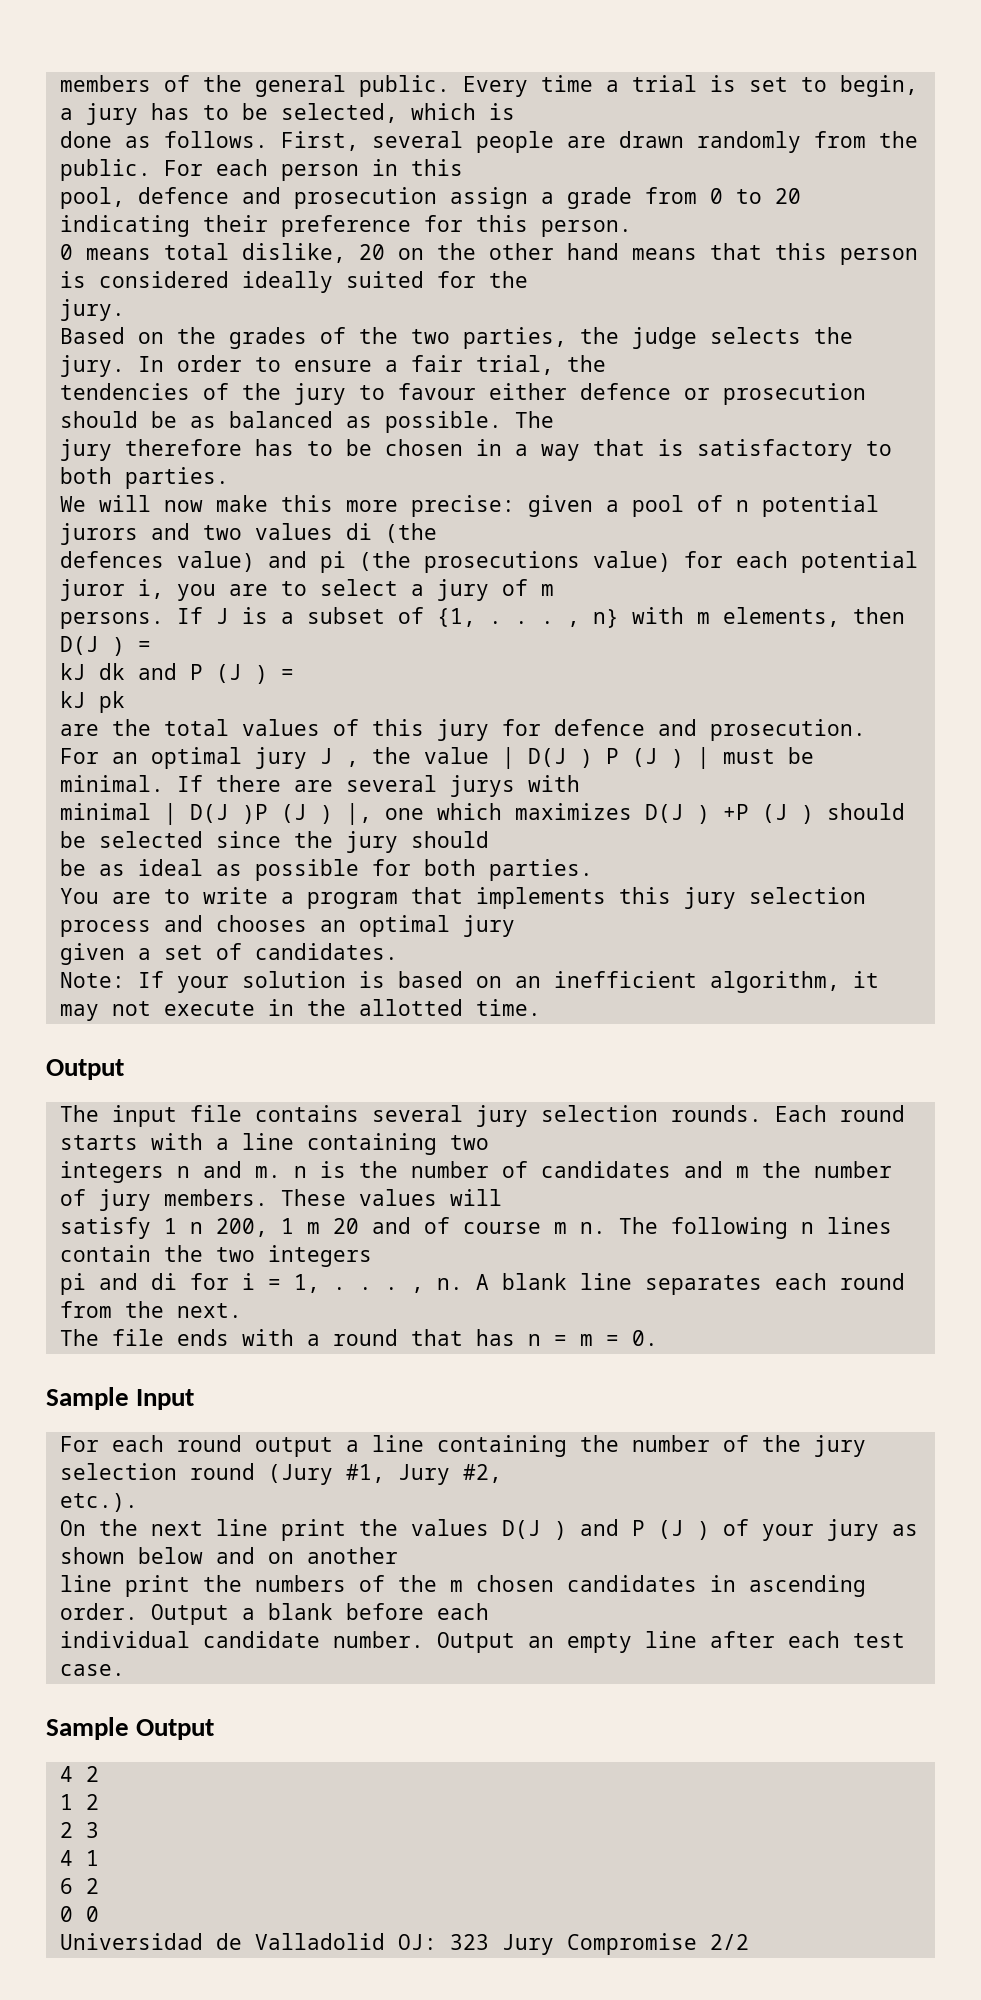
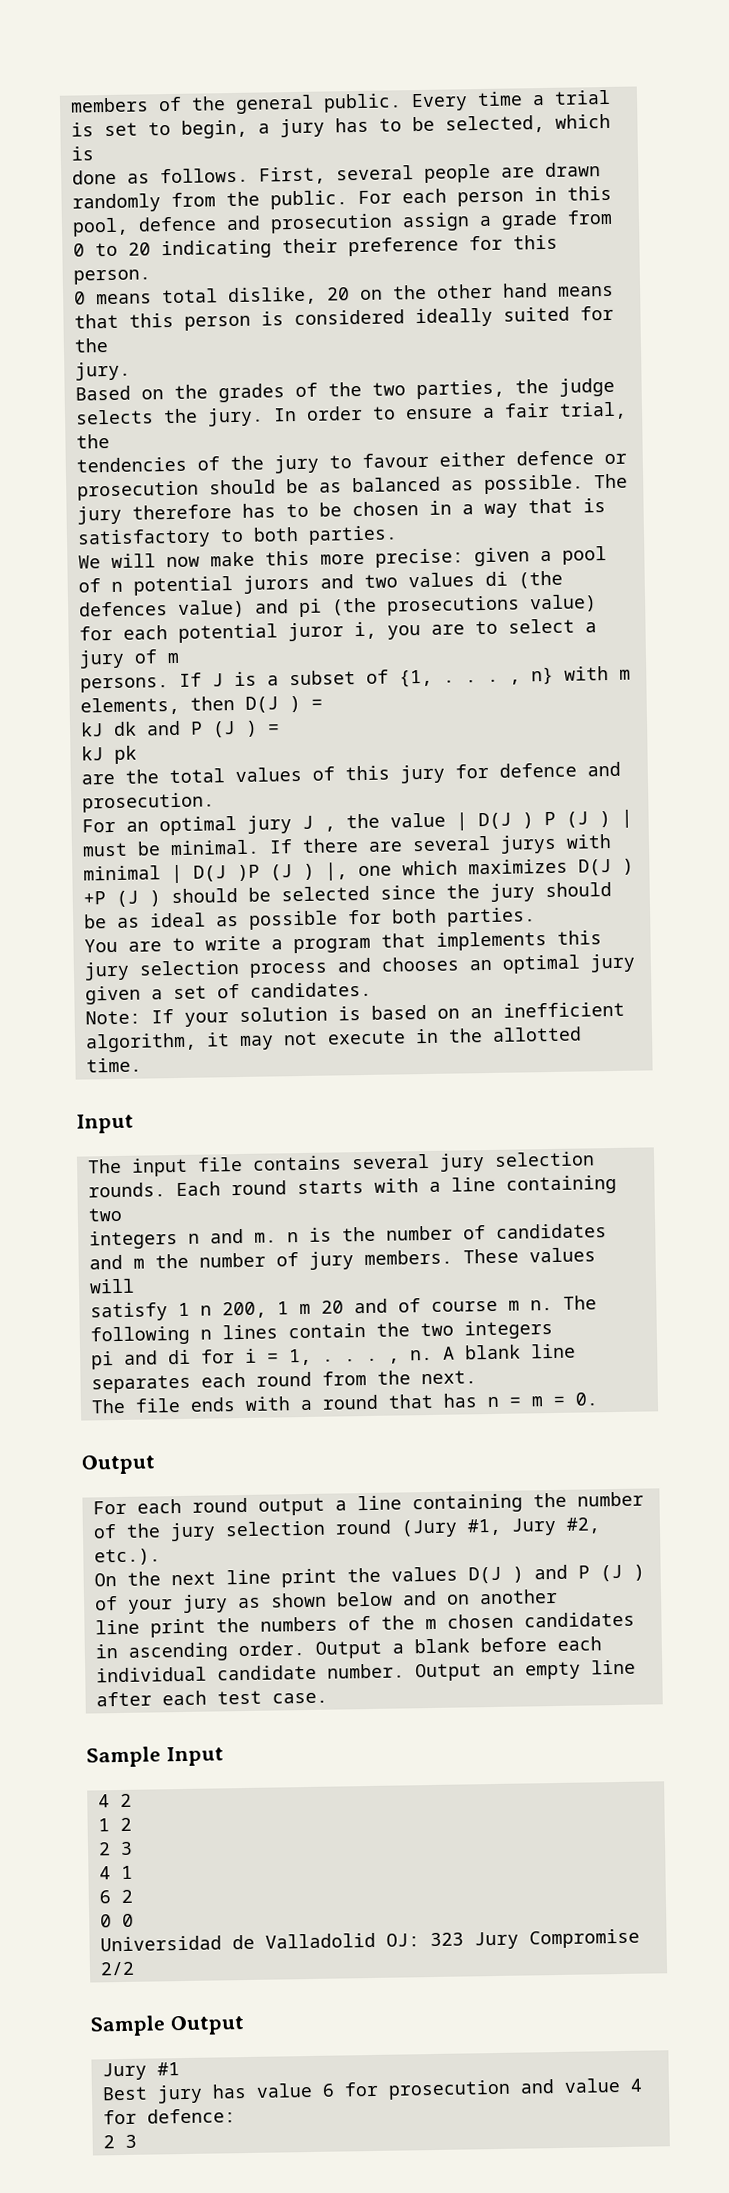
  Note: If your solution is based on an inefficient algorithm, it may not execute in the allotted time.
- Output
+ Input
  The file ends with a round that has n = m = 0.
- Sample Input
+ Output
- Sample Output
+ Sample Input
+ Sample Output
+ Jury #1
+ Best jury has value 6 for prosecution and value 4 for defence:
+ 2 3

